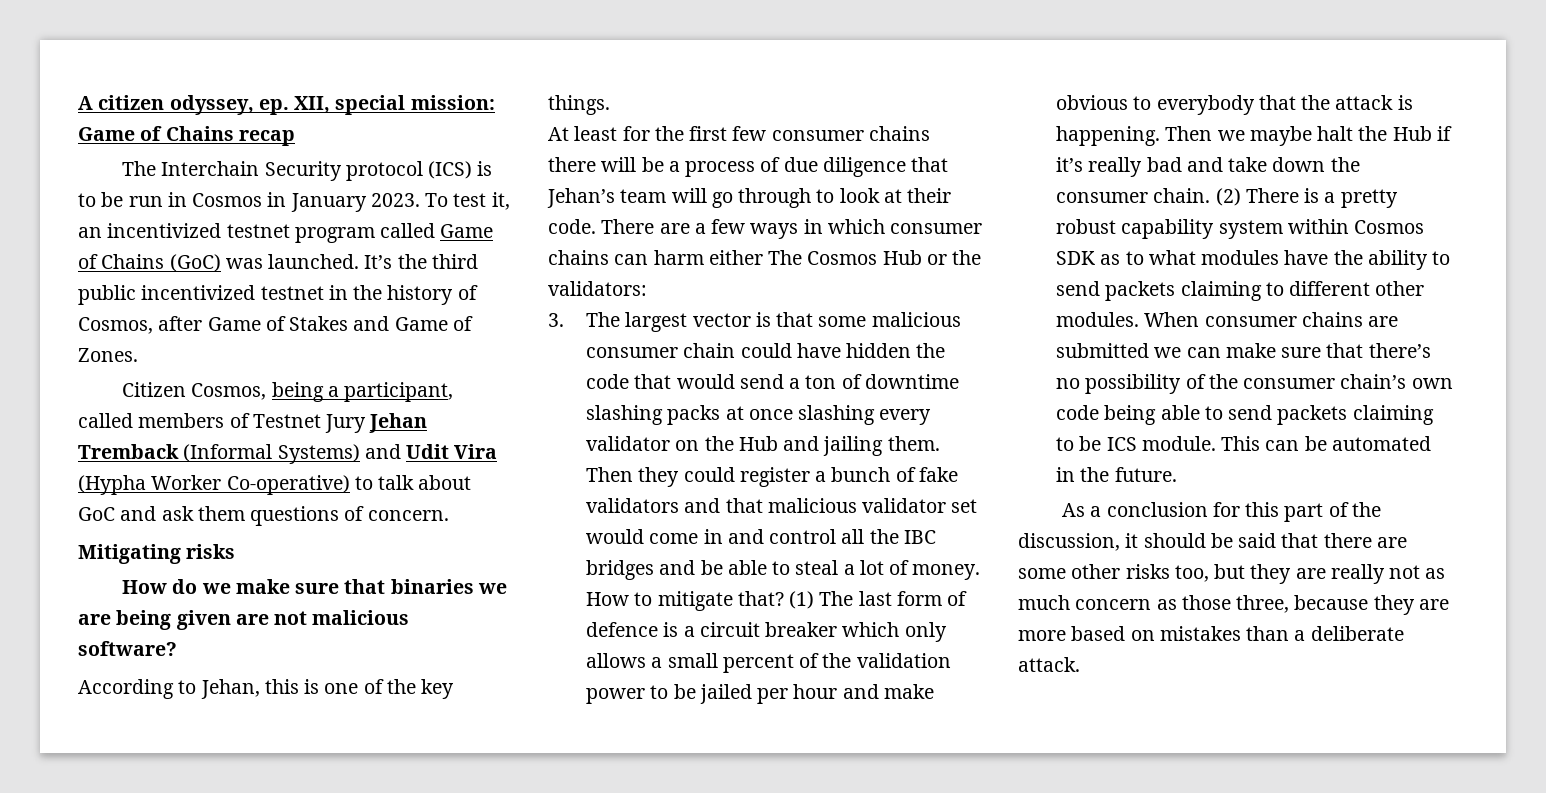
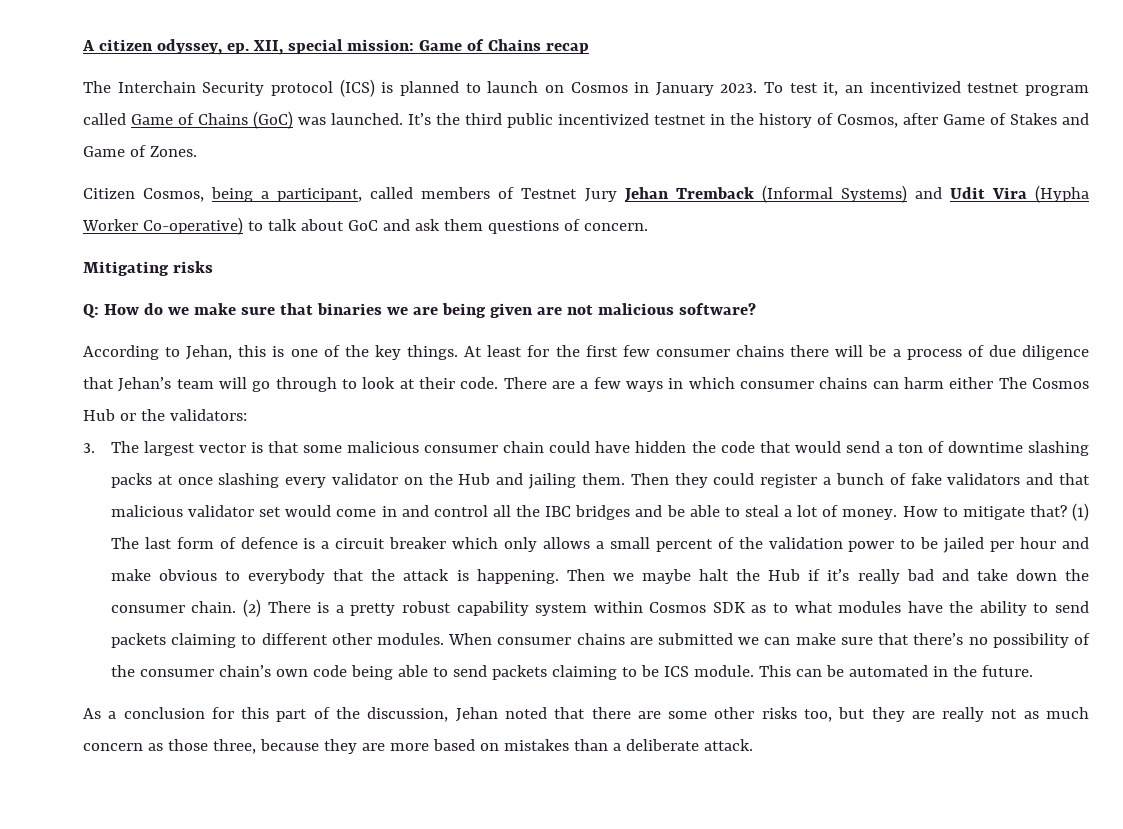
- The Interchain Security protocol (ICS) is to be run in Cosmos in January 2023.
+ The Interchain Security protocol (ICS) is planned to launch on Cosmos in January 2023.
- How do we make sure that binaries we are being given are not malicious software?
+ Q: How do we make sure that binaries we are being given are not malicious software?
- According to Jehan, this is one of the key things.
- At least for the first few consumer chains there will be a process of due diligence that Jehan’s team will go through to look at their code.
+ According to Jehan, this is one of the key things. At least for the first few consumer chains there will be a process of due diligence that Jehan’s team will go through to look at their code.
- As a conclusion for this part of the discussion, it should be said that there are some other risks too, but they are really not as much concern as those three, because they are more based on mistakes than a deliberate attack.
+ As a conclusion for this part of the discussion, Jehan noted that there are some other risks too, but they are really not as much concern as those three, because they are more based on mistakes than a deliberate attack.

